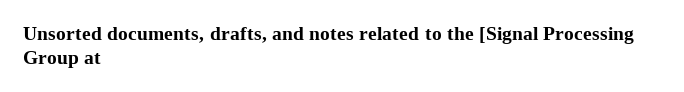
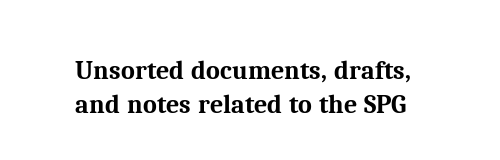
- Unsorted documents, drafts, and notes related to the [Signal Processing Group at
+ Unsorted documents, drafts, and notes related to the SPG

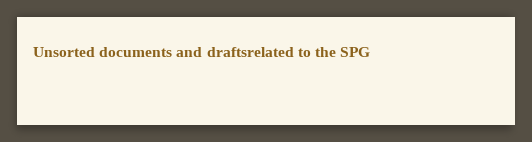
- Unsorted documents, drafts, and notes related to the SPG
+ Unsorted documents and draftsrelated to the SPG

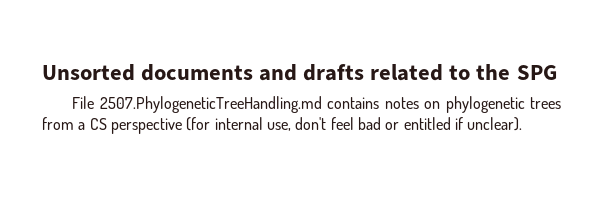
- Unsorted documents and draftsrelated to the SPG
+ Unsorted documents and drafts related to the SPG
+ File 2507.PhylogeneticTreeHandling.md contains notes on phylogenetic trees from a CS perspective (for internal use, don't feel bad or entitled if unclear).

